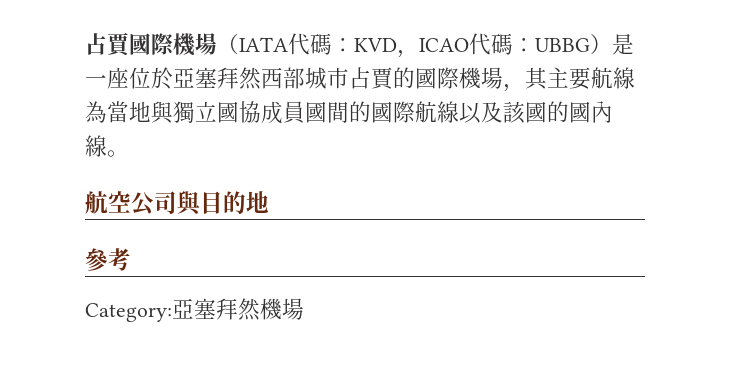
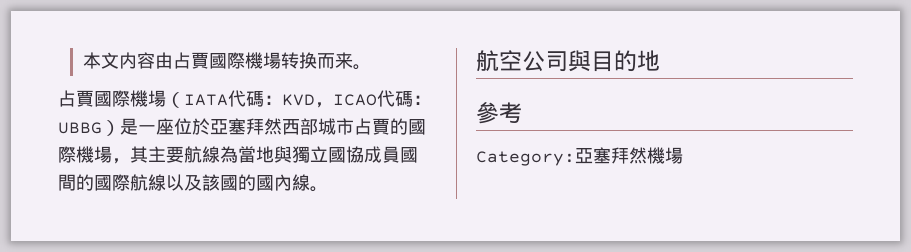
+ 本文内容由占賈國際機場转换而来。

